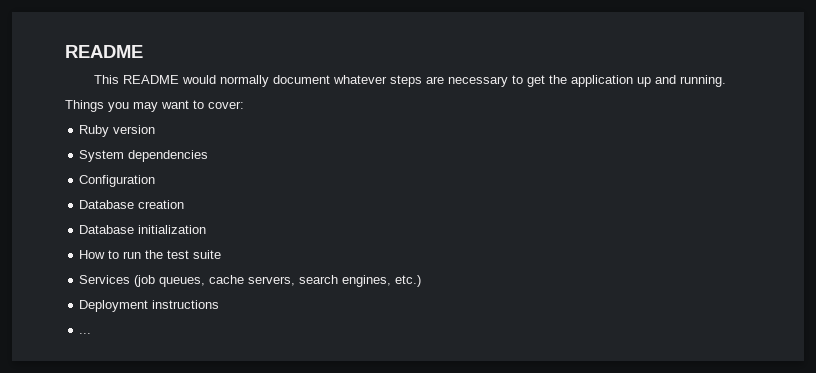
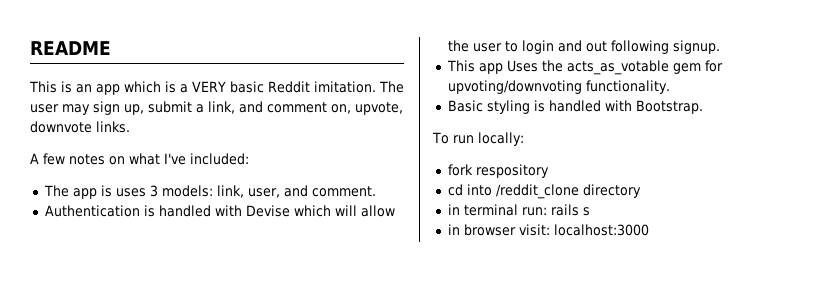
- This README would normally document whatever steps are necessary to get the application up and running.
- Things you may want to cover:
- Ruby version
- System dependencies
- Configuration
- Database creation
- Database initialization
- How to run the test suite
- Services (job queues, cache servers, search engines, etc.)
- Deployment instructions
- ...
+ This is an app which is a VERY basic Reddit imitation. The user may sign up, submit a link, and comment on, upvote, downvote links.
+ A few notes on what I've included:
+ The app is uses 3 models: link, user, and comment.
+ Authentication is handled with Devise which will allow the user to login and out following signup.
+ This app Uses the acts_as_votable gem for upvoting/downvoting functionality.
+ Basic styling is handled with Bootstrap.
+ To run locally:
+ fork respository
+ cd into /reddit_clone directory
+ in terminal run: rails s
+ in browser visit: localhost:3000

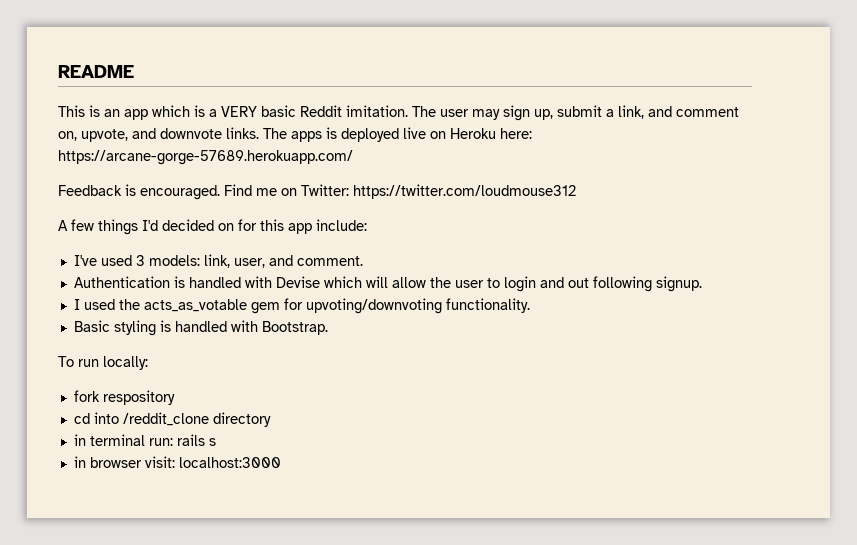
- The user may sign up, submit a link, and comment on, upvote, downvote links.
- A few notes on what I've included:
- The app is uses 3 models: link, user, and comment.
+ The user may sign up, submit a link, and comment on, upvote, and downvote links. The apps is deployed live on Heroku here: https://arcane-gorge-57689.herokuapp.com/
+ Feedback is encouraged. Find me on Twitter: https://twitter.com/loudmouse312
+ A few things I'd decided on for this app include:
+ I've used 3 models: link, user, and comment.
- This app Uses the acts_as_votable gem for upvoting/downvoting functionality.
+ I used the acts_as_votable gem for upvoting/downvoting functionality.

